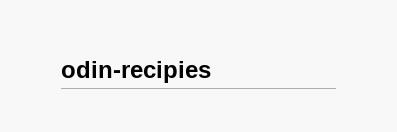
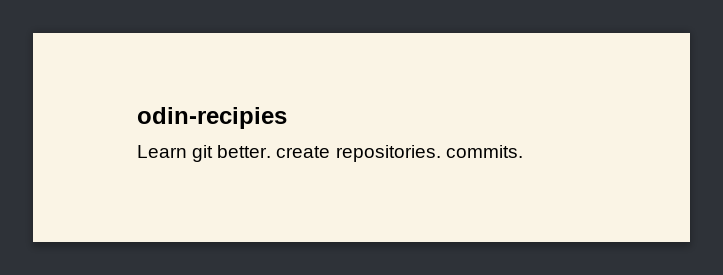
+ Learn git better. create repositories. commits.

